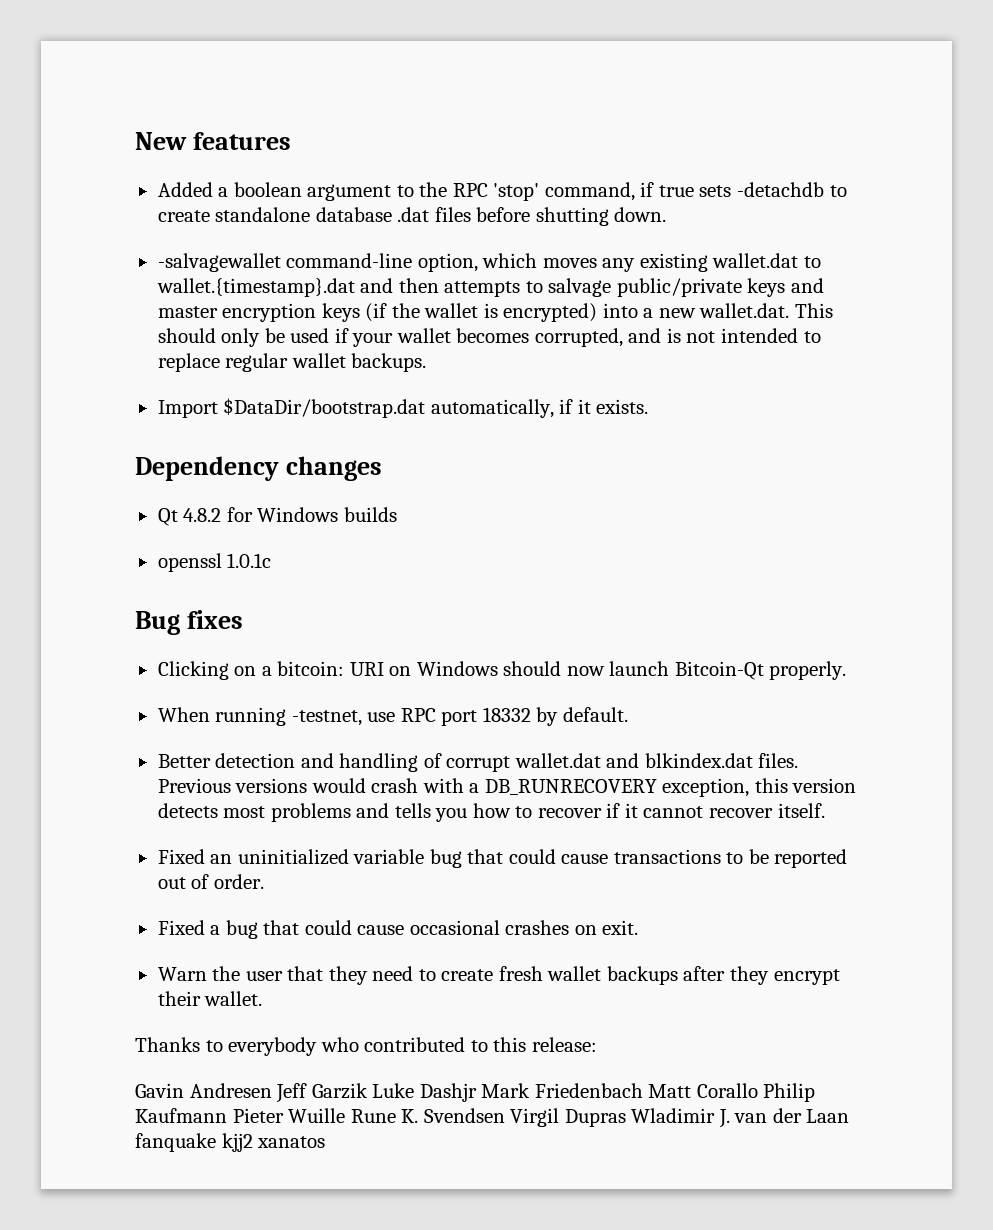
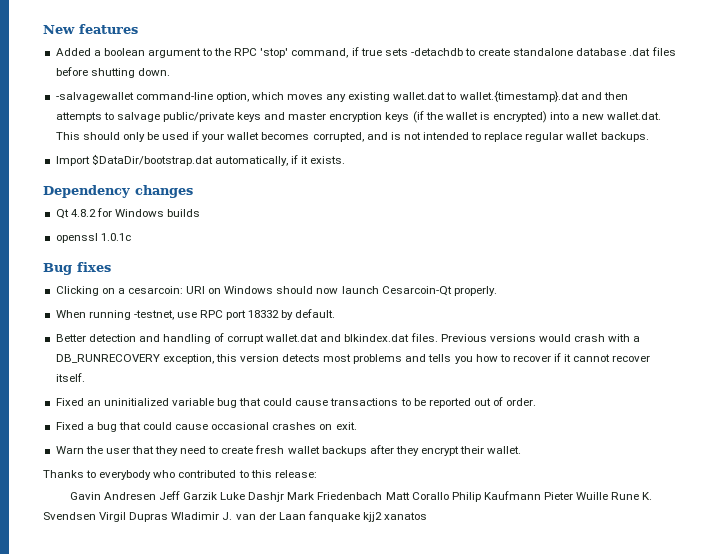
- Clicking on a bitcoin: URI on Windows should now launch Bitcoin-Qt properly.
+ Clicking on a cesarcoin: URI on Windows should now launch Cesarcoin-Qt properly.

